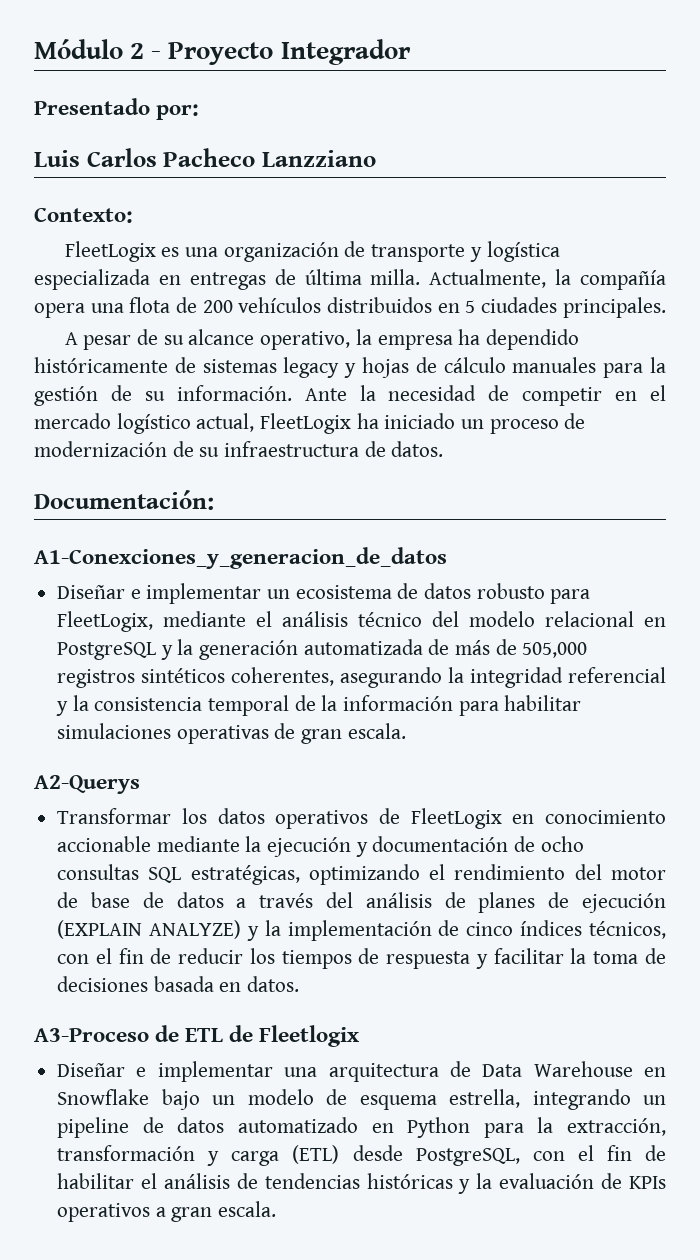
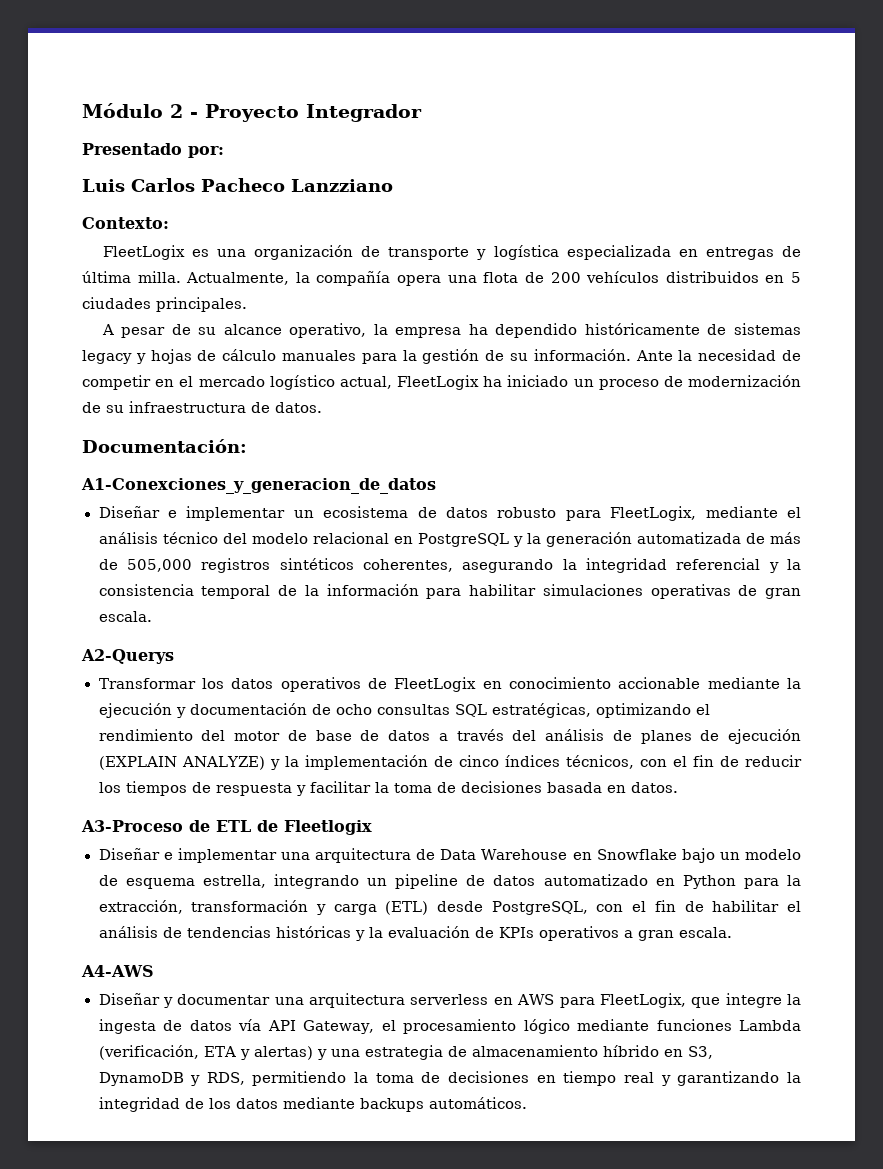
+ A4-AWS
+ Diseñar y documentar una arquitectura serverless en AWS para FleetLogix, que integre la ingesta de datos vía API Gateway, el procesamiento lógico mediante funciones Lambda (verificación, ETA y alertas) y una estrategia de almacenamiento híbrido en S3, DynamoDB y RDS, permitiendo la toma de decisiones en tiempo real y garantizando la integridad de los datos mediante backups automáticos.

